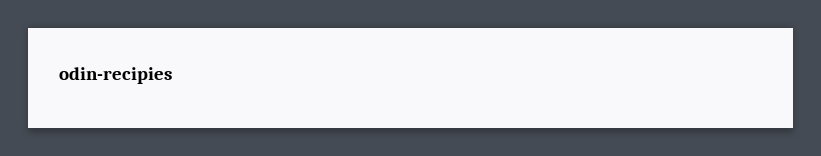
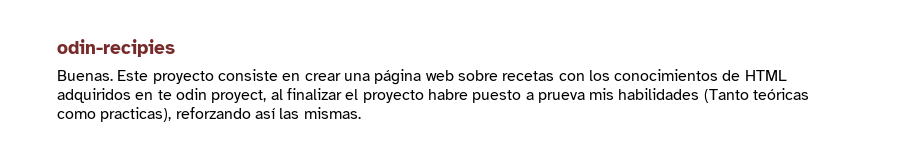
+ Buenas. Este proyecto consiste en crear una página web sobre recetas con los conocimientos de HTML adquiridos en te odin proyect, al finalizar el proyecto habre puesto a prueva mis habilidades (Tanto teóricas como practicas), reforzando así las mismas.

